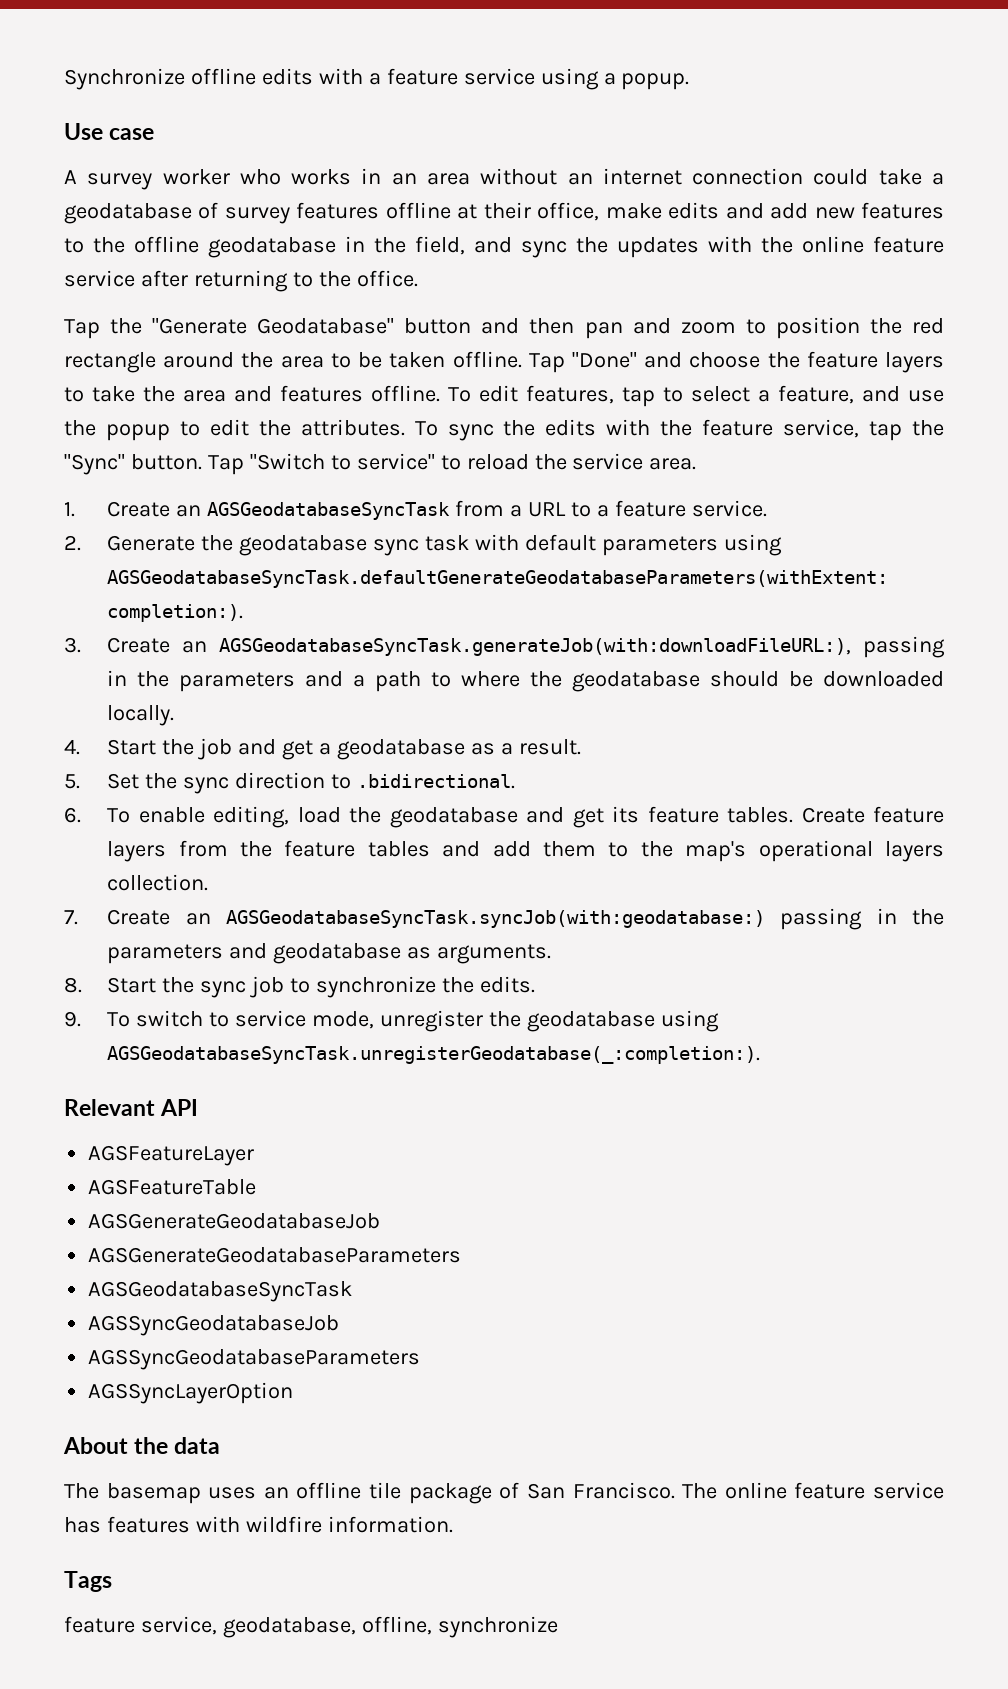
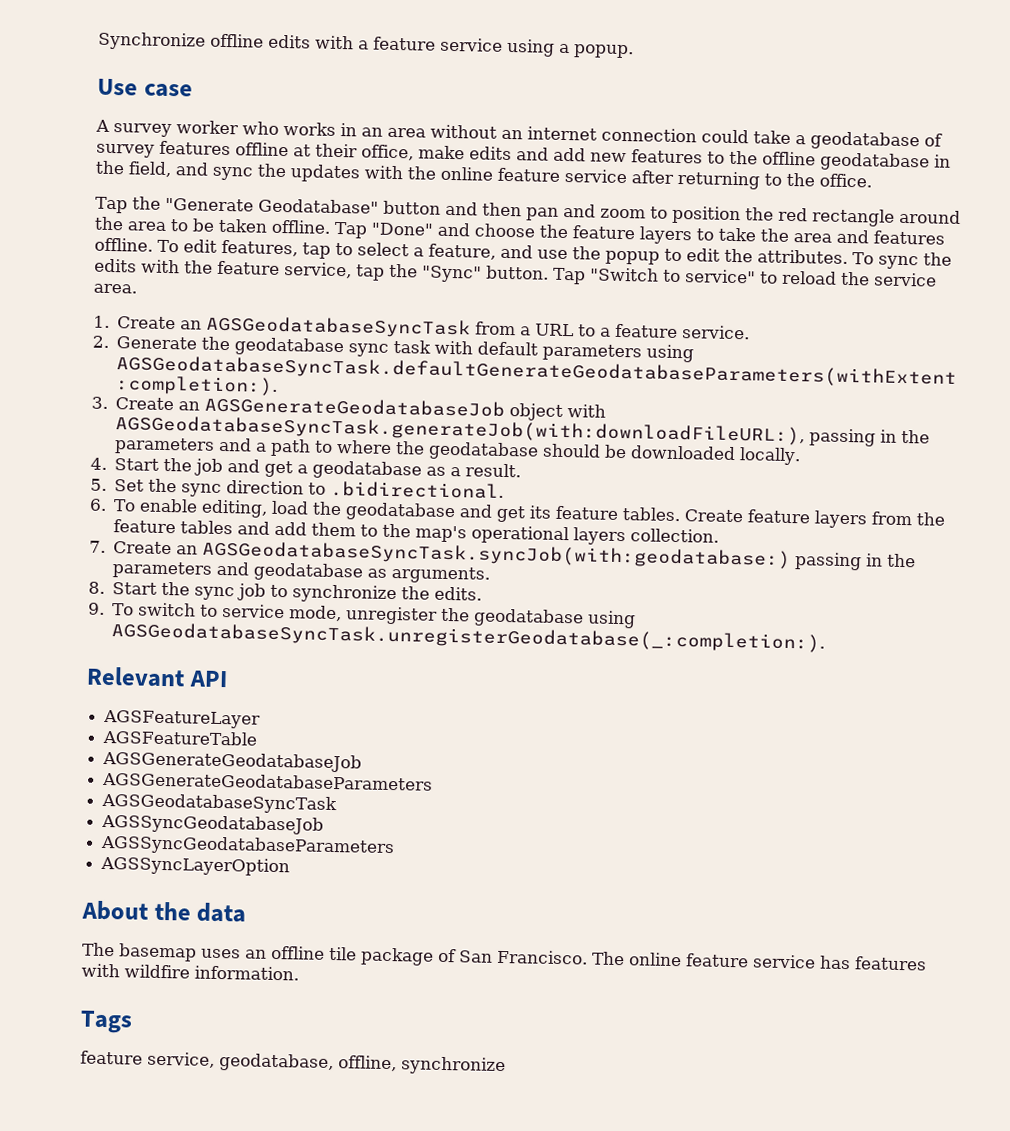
- 3. Create an AGSGeodatabaseSyncTask.generateJob(with:downloadFileURL:), passing in the parameters and a path to where the geodatabase should be downloaded locally.
+ 3. Create an AGSGenerateGeodatabaseJob object with AGSGeodatabaseSyncTask.generateJob(with:downloadFileURL:), passing in the parameters and a path to where the geodatabase should be downloaded locally.

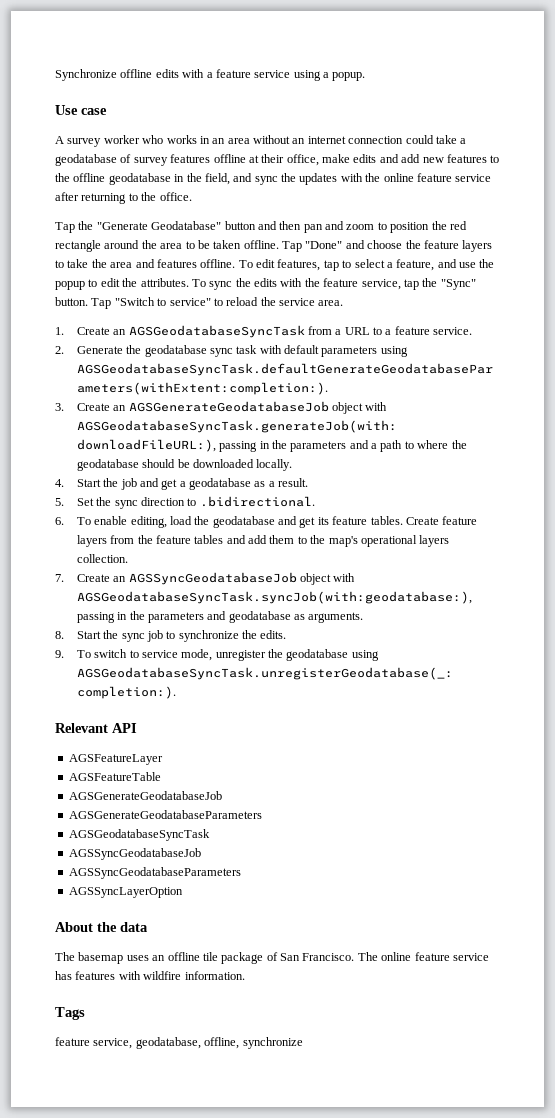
- 7. Create an AGSGeodatabaseSyncTask.syncJob(with:geodatabase:) passing in the parameters and geodatabase as arguments.
+ 7. Create an AGSSyncGeodatabaseJob object with AGSGeodatabaseSyncTask.syncJob(with:geodatabase:), passing in the parameters and geodatabase as arguments.

